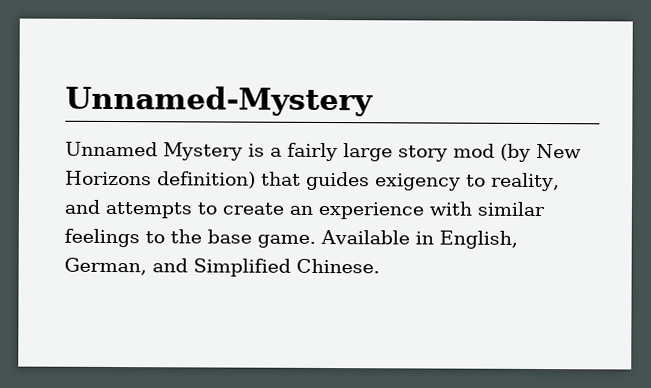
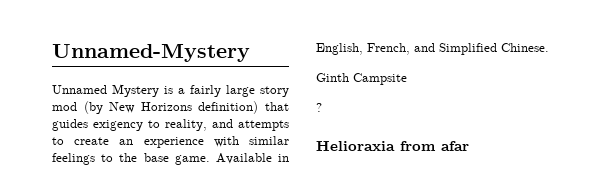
- Available in English, German, and Simplified Chinese.
+ Available in English, French, and Simplified Chinese.
+ Ginth Campsite
+ ?
+ Helioraxia from afar

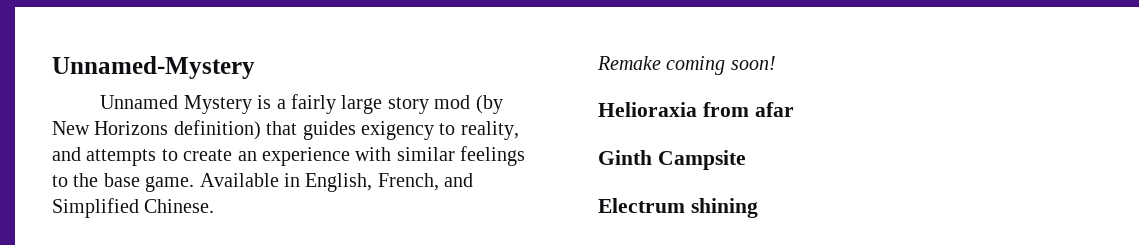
- Ginth Campsite
- ?
+ Remake coming soon!
+ Ginth Campsite
+ Electrum shining

